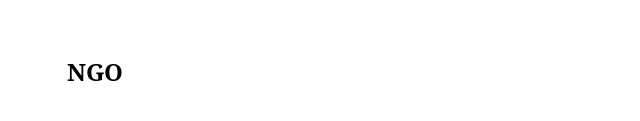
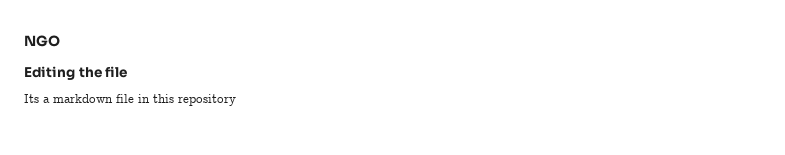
+ Editing the file
+ Its a markdown file in this repository

